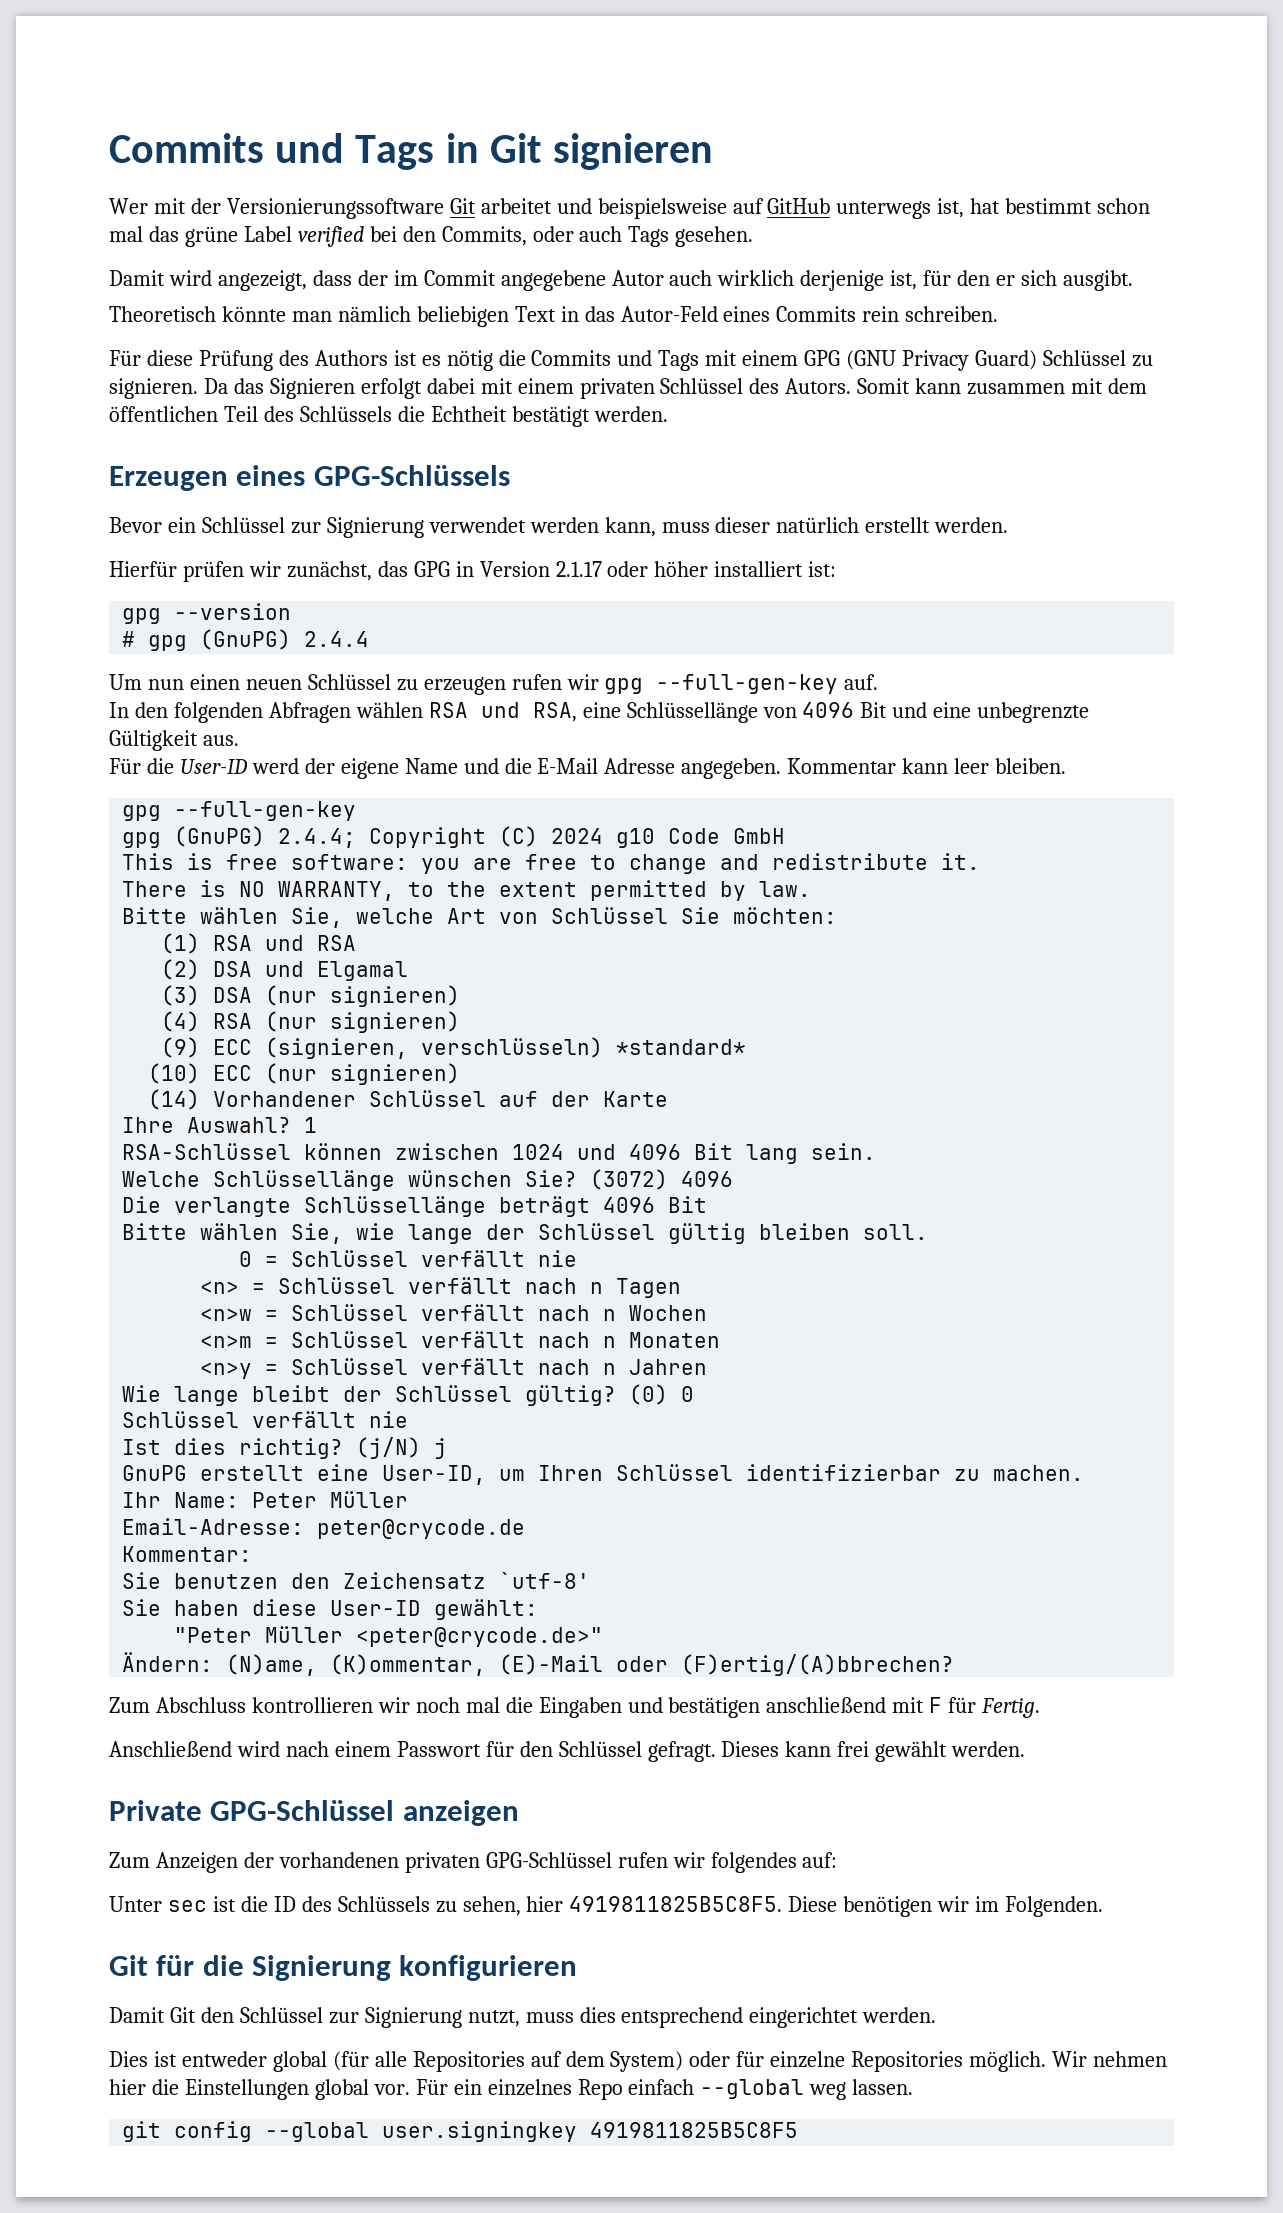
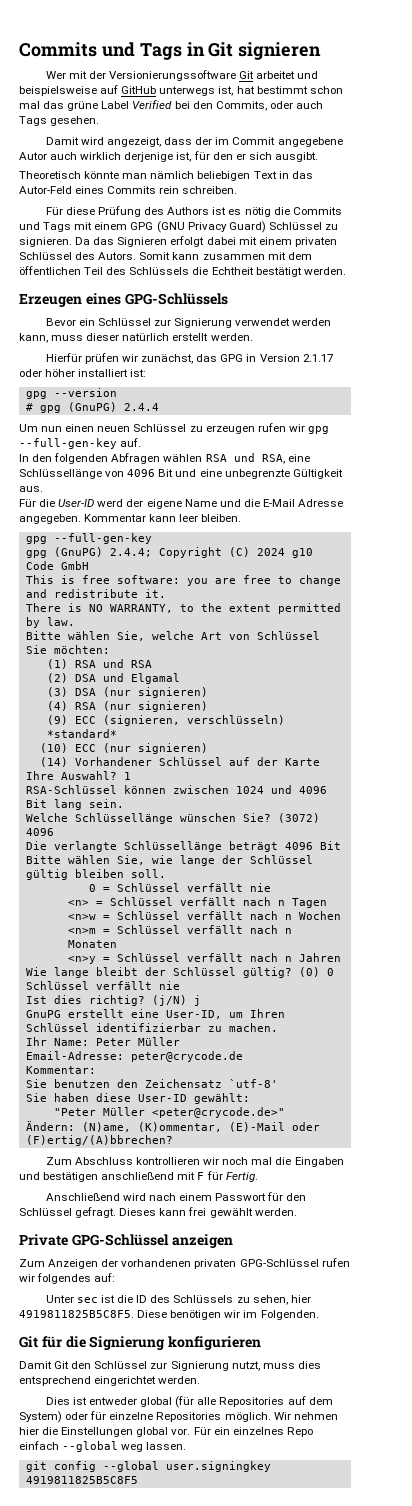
- Wer mit der Versionierungssoftware Git arbeitet und beispielsweise auf GitHub unterwegs ist, hat bestimmt schon mal das grüne Label verified bei den Commits, oder auch Tags gesehen.
+ Wer mit der Versionierungssoftware Git arbeitet und beispielsweise auf GitHub unterwegs ist, hat bestimmt schon mal das grüne Label Verified bei den Commits, oder auch Tags gesehen.

